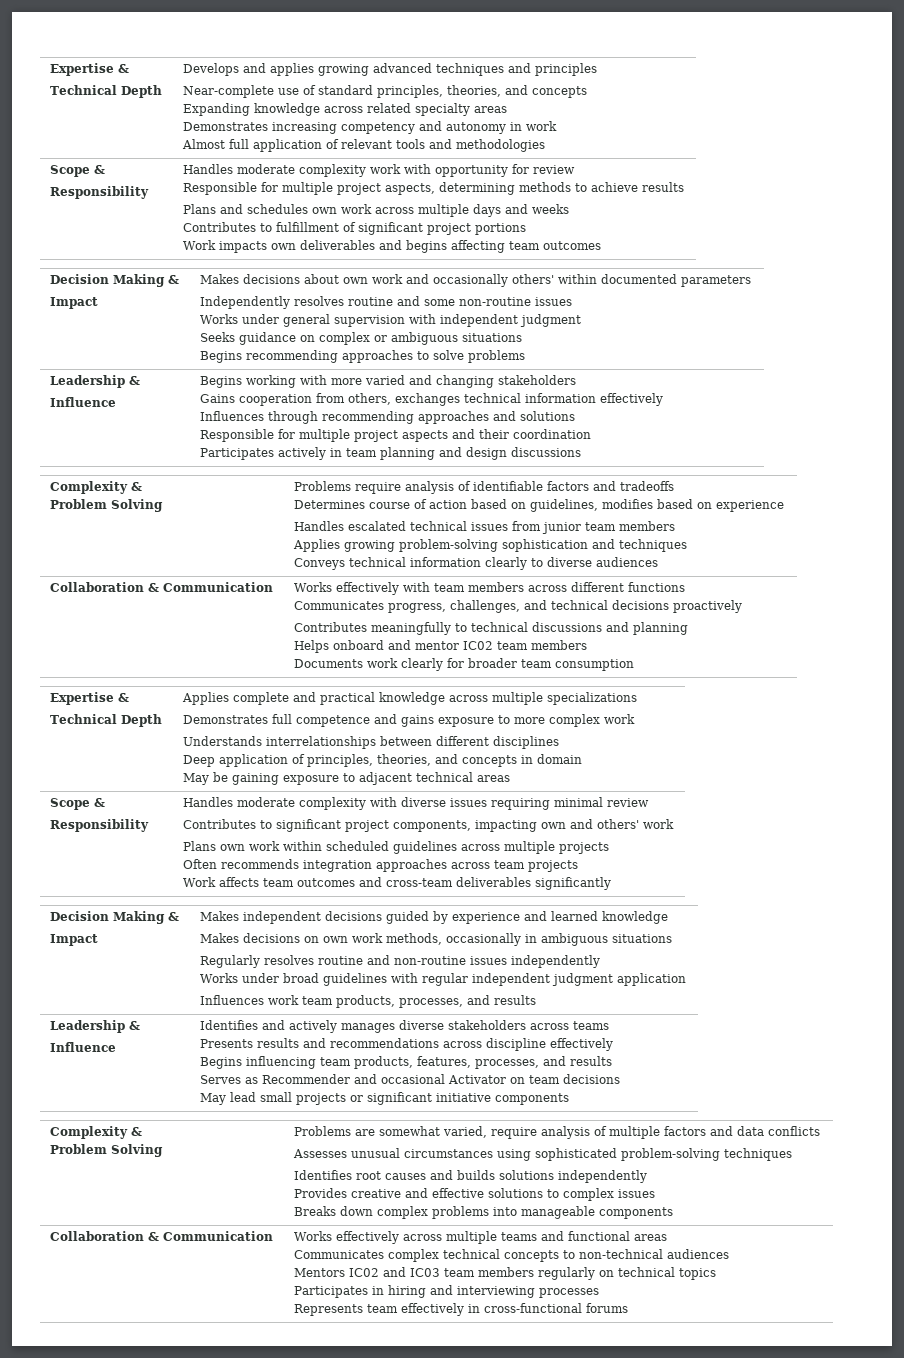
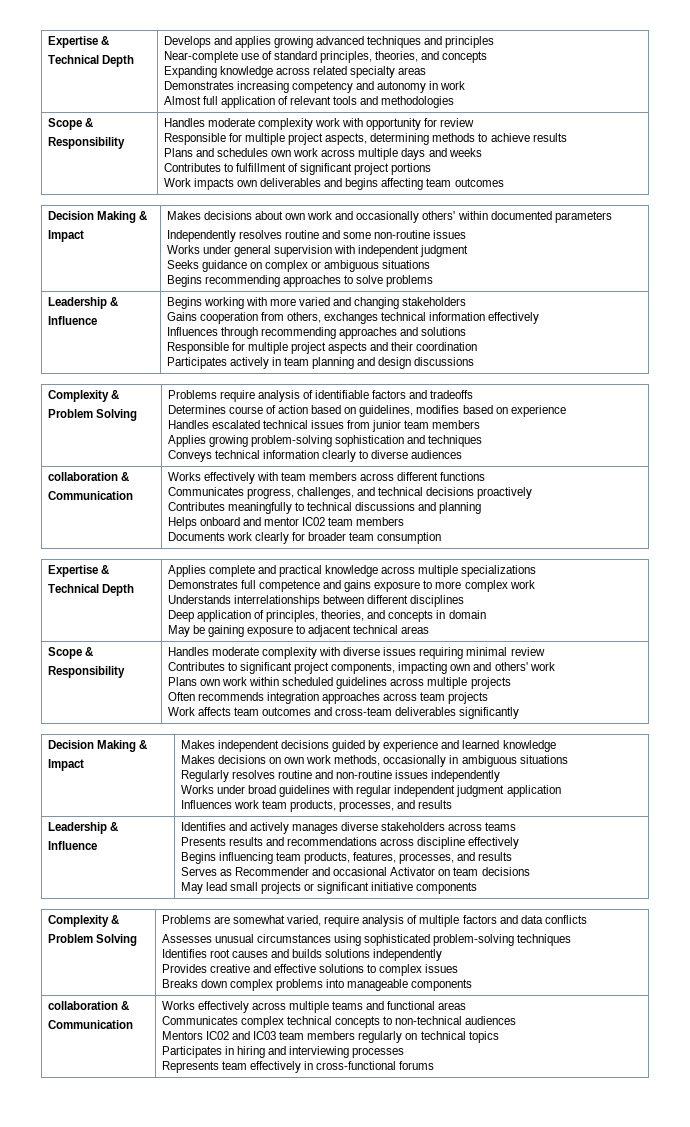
  Conveys technical information clearly to diverse audiences
- Collaboration & Communication | Works effectively with team members across different functions
+ collaboration &
+ Communication | Works effectively with team members across different functions
  Breaks down complex problems into manageable components
- Collaboration & Communication | Works effectively across multiple teams and functional areas
+ collaboration &
+ Communication | Works effectively across multiple teams and functional areas

